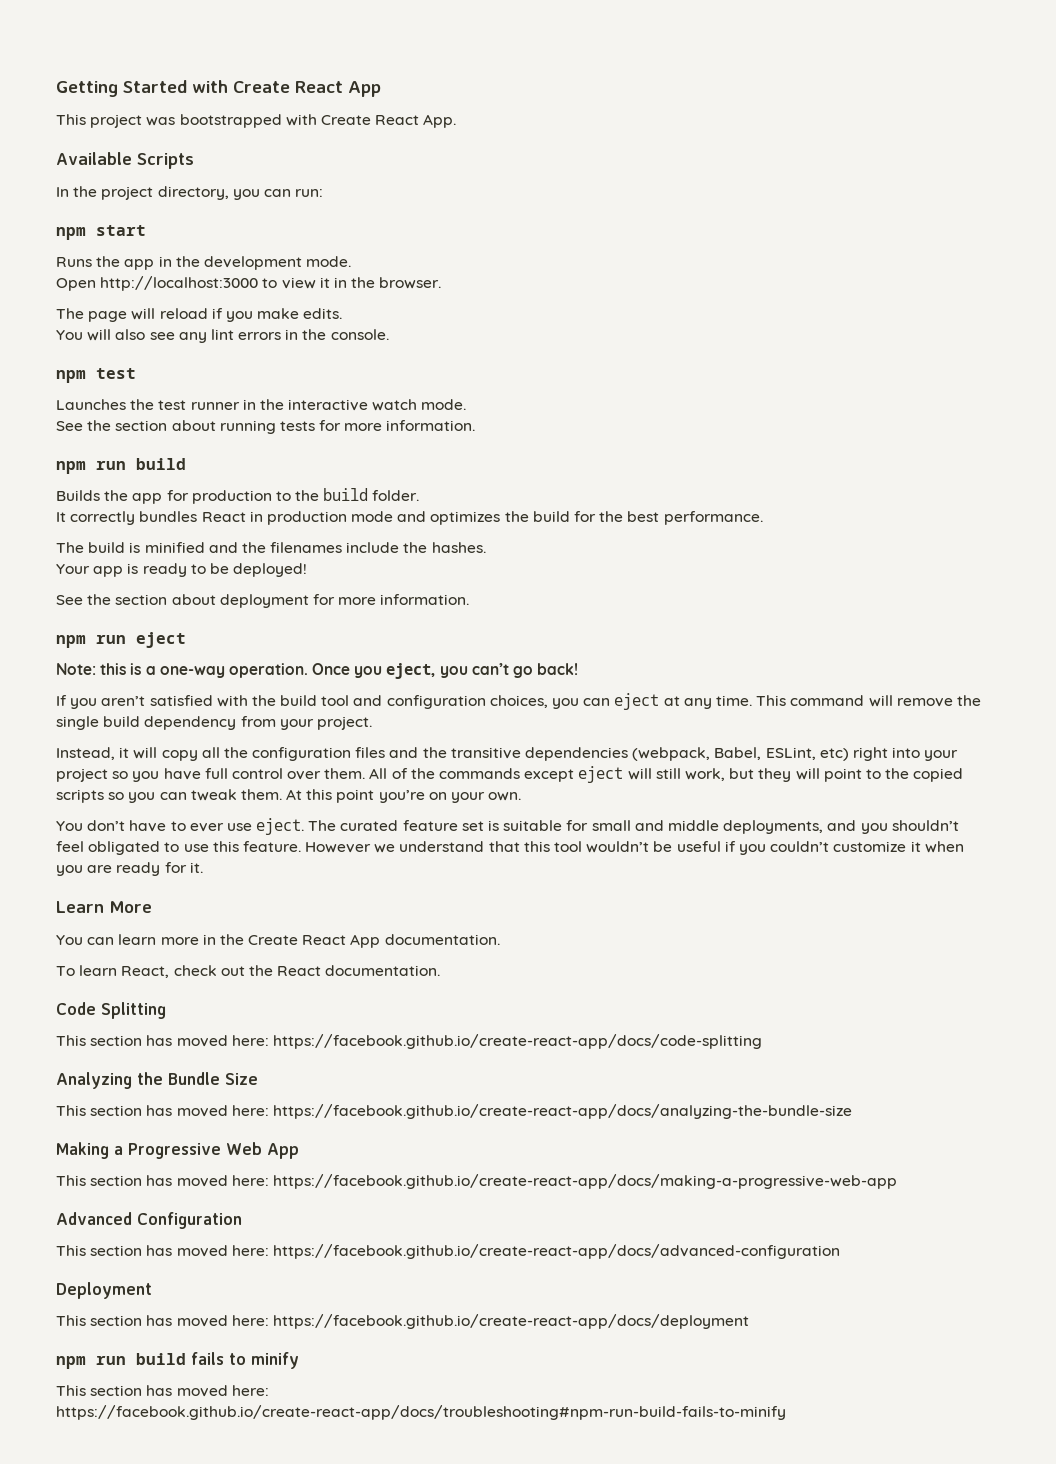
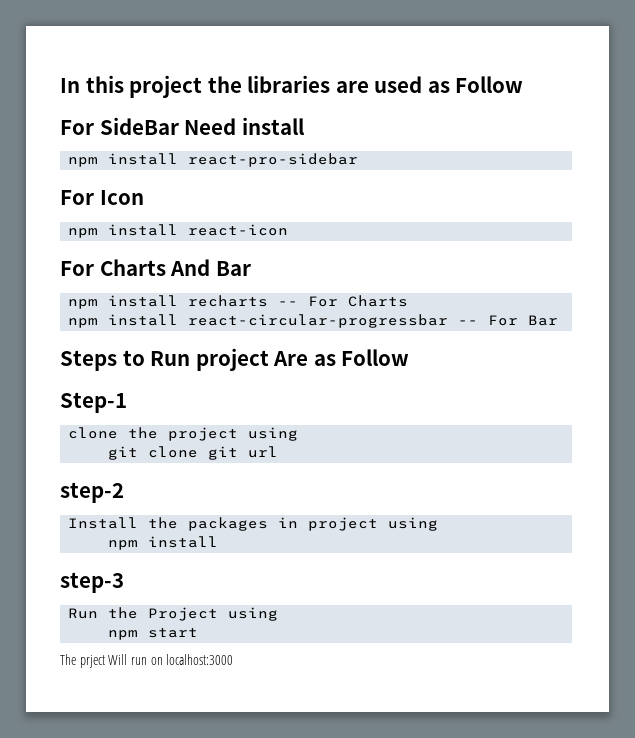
- Getting Started with Create React App
- This project was bootstrapped with Create React App.
- Available Scripts
- In the project directory, you can run:
+ In this project the libraries are used as Follow
+ For SideBar Need install
+ npm install react-pro-sidebar
+ For Icon
+ npm install react-icon
+ For Charts And Bar
+ npm install recharts -- For Charts
+ npm install react-circular-progressbar -- For Bar
+ Steps to Run project Are as Follow
+ Step-1
+ clone the project using
+ git clone git url
+ step-2
+ Install the packages in project using
+ npm install
+ step-3
+ Run the Project using
  npm start
- Runs the app in the development mode.
- Open http://localhost:3000 to view it in the browser.
- The page will reload if you make edits.
- You will also see any lint errors in the console.
- npm test
- Launches the test runner in the interactive watch mode.
- See the section about running tests for more information.
- npm run build
- Builds the app for production to the build folder.
- It correctly bundles React in production mode and optimizes the build for the best performance.
- The build is minified and the filenames include the hashes.
- Your app is ready to be deployed!
- See the section about deployment for more information.
- npm run eject
- Note: this is a one-way operation. Once you eject, you can’t go back!
- If you aren’t satisfied with the build tool and configuration choices, you can eject at any time. This command will remove the single build dependency from your project.
- Instead, it will copy all the configuration files and the transitive dependencies (webpack, Babel, ESLint, etc) right into your project so you have full control over them. All of the commands except eject will still work, but they will point to the copied scripts so you can tweak them. At this point you’re on your own.
- You don’t have to ever use eject. The curated feature set is suitable for small and middle deployments, and you shouldn’t feel obligated to use this feature. However we understand that this tool wouldn’t be useful if you couldn’t customize it when you are ready for it.
- Learn More
- You can learn more in the Create React App documentation.
- To learn React, check out the React documentation.
- Code Splitting
- This section has moved here: https://facebook.github.io/create-react-app/docs/code-splitting
- Analyzing the Bundle Size
- This section has moved here: https://facebook.github.io/create-react-app/docs/analyzing-the-bundle-size
- Making a Progressive Web App
- This section has moved here: https://facebook.github.io/create-react-app/docs/making-a-progressive-web-app
- Advanced Configuration
- This section has moved here: https://facebook.github.io/create-react-app/docs/advanced-configuration
- Deployment
- This section has moved here: https://facebook.github.io/create-react-app/docs/deployment
- npm run build fails to minify
- This section has moved here: https://facebook.github.io/create-react-app/docs/troubleshooting#npm-run-build-fails-to-minify
+ The prject Will run on localhost:3000

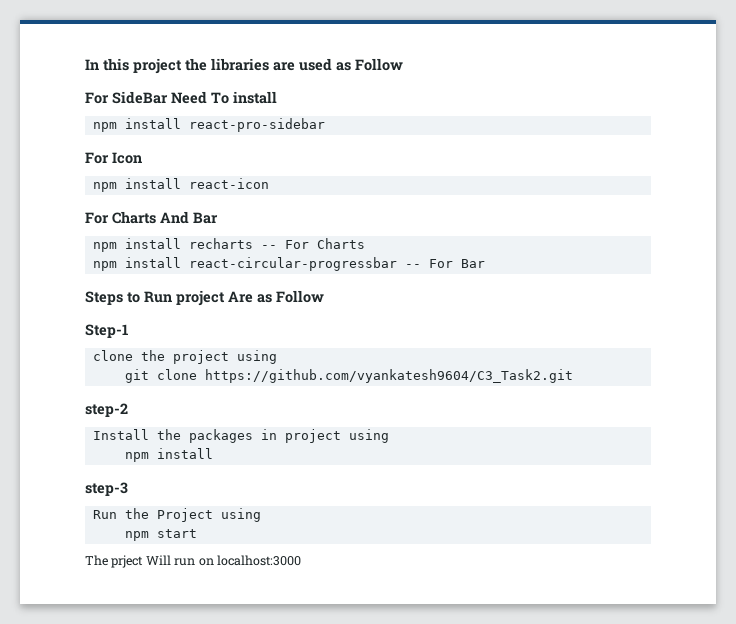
- For SideBar Need install
+ For SideBar Need To install
- git clone git url
+ git clone https://github.com/vyankatesh9604/C3_Task2.git

